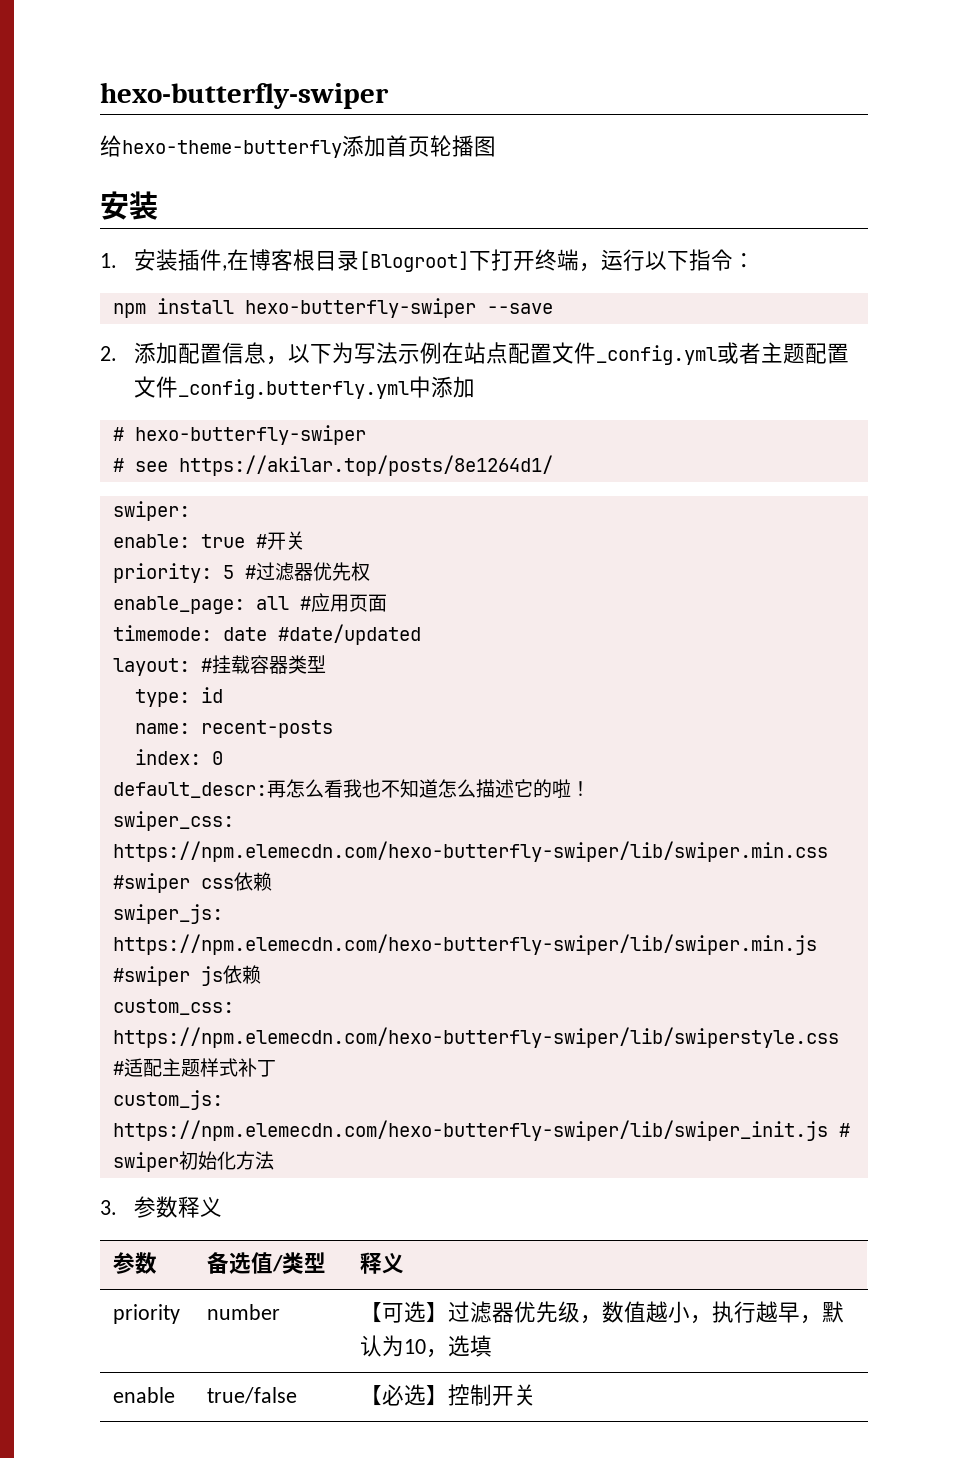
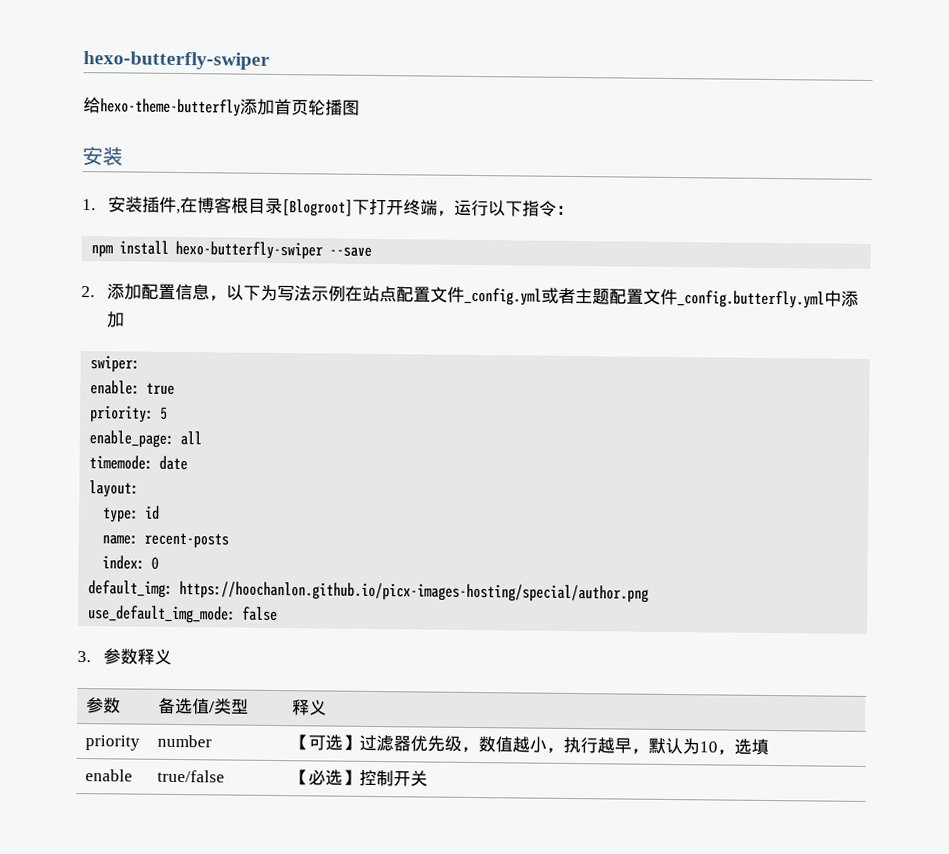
- # hexo-butterfly-swiper
- # see https://akilar.top/posts/8e1264d1/
- enable: true #开关
+ enable: true
- priority: 5 #过滤器优先权
+ priority: 5
- enable_page: all #应用页面
+ enable_page: all
- timemode: date #date/updated
+ timemode: date
- layout: #挂载容器类型
+ layout:
- default_descr:再怎么看我也不知道怎么描述它的啦！
- swiper_css: https://npm.elemecdn.com/hexo-butterfly-swiper/lib/swiper.min.css #swiper css依赖
- swiper_js: https://npm.elemecdn.com/hexo-butterfly-swiper/lib/swiper.min.js #swiper js依赖
- custom_css: https://npm.elemecdn.com/hexo-butterfly-swiper/lib/swiperstyle.css #适配主题样式补丁
- custom_js: https://npm.elemecdn.com/hexo-butterfly-swiper/lib/swiper_init.js # swiper初始化方法
+ default_img: https://hoochanlon.github.io/picx-images-hosting/special/author.png
+ use_default_img_mode: false

